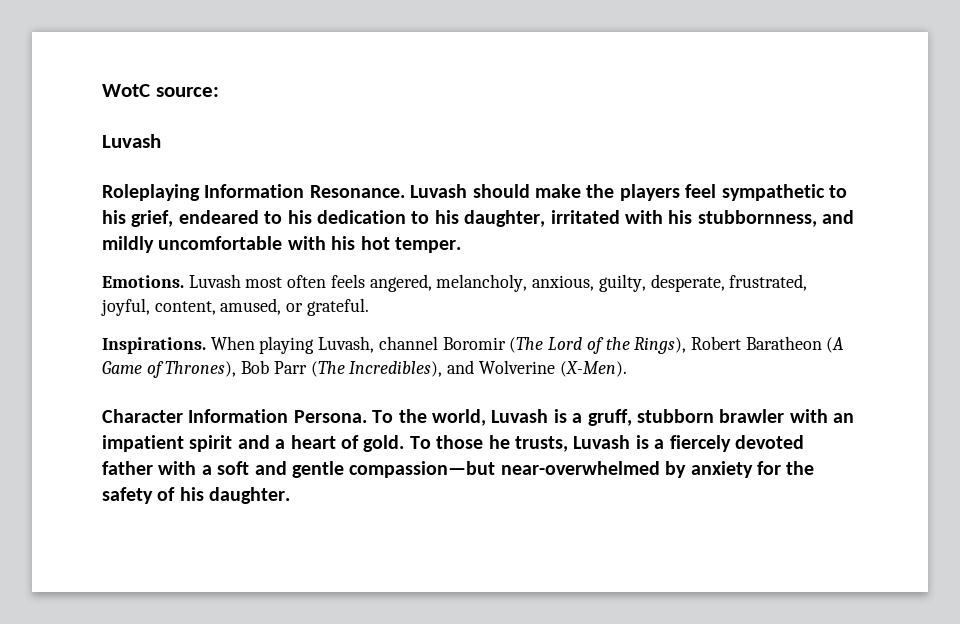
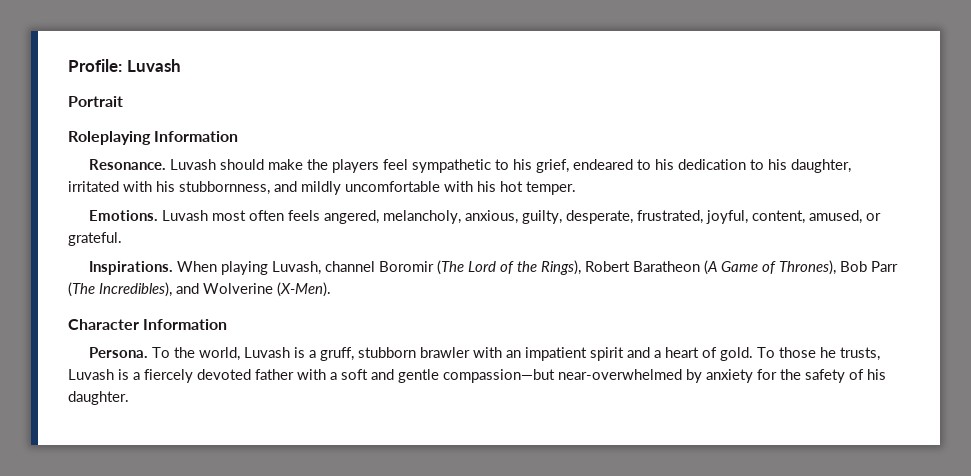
- WotC source:
- Luvash
+ Profile: Luvash
+ Portrait
- Roleplaying Information Resonance.
+ Roleplaying Information
+ Resonance.
- Character Information Persona.
+ Character Information
+ Persona.

